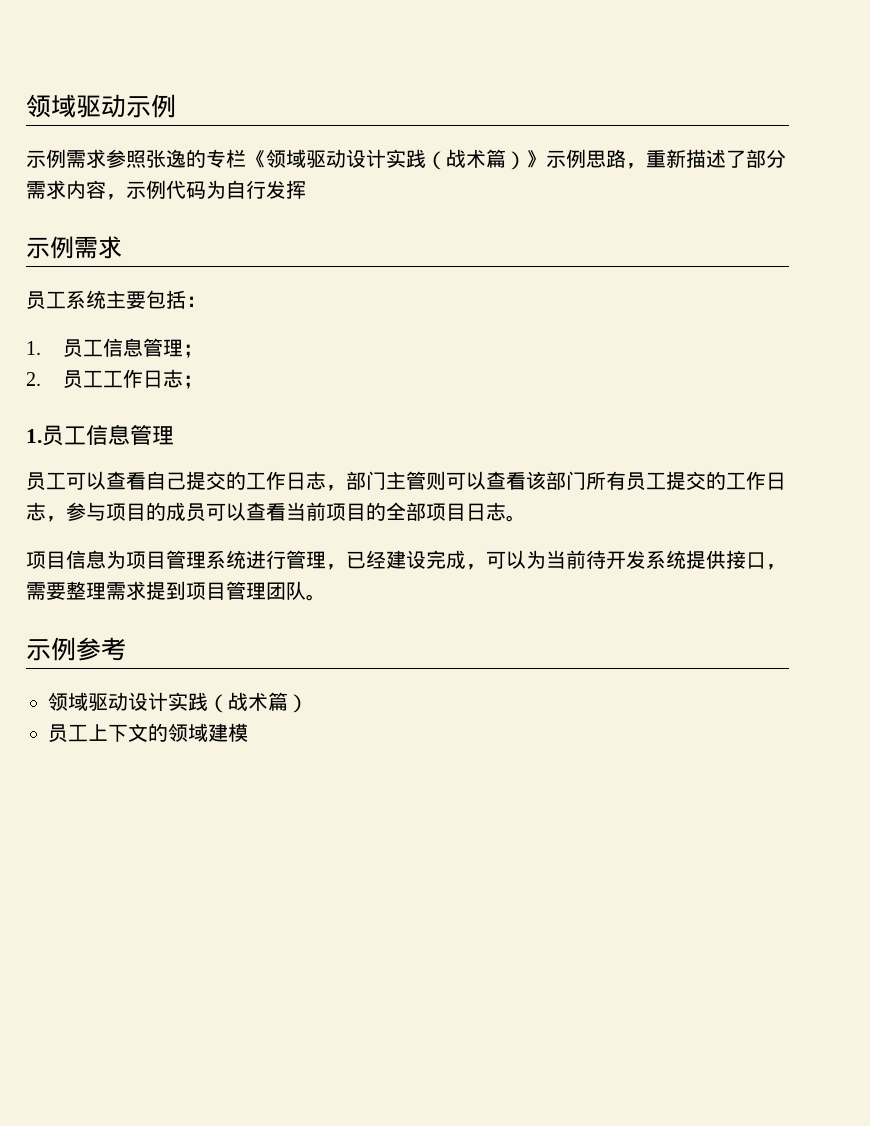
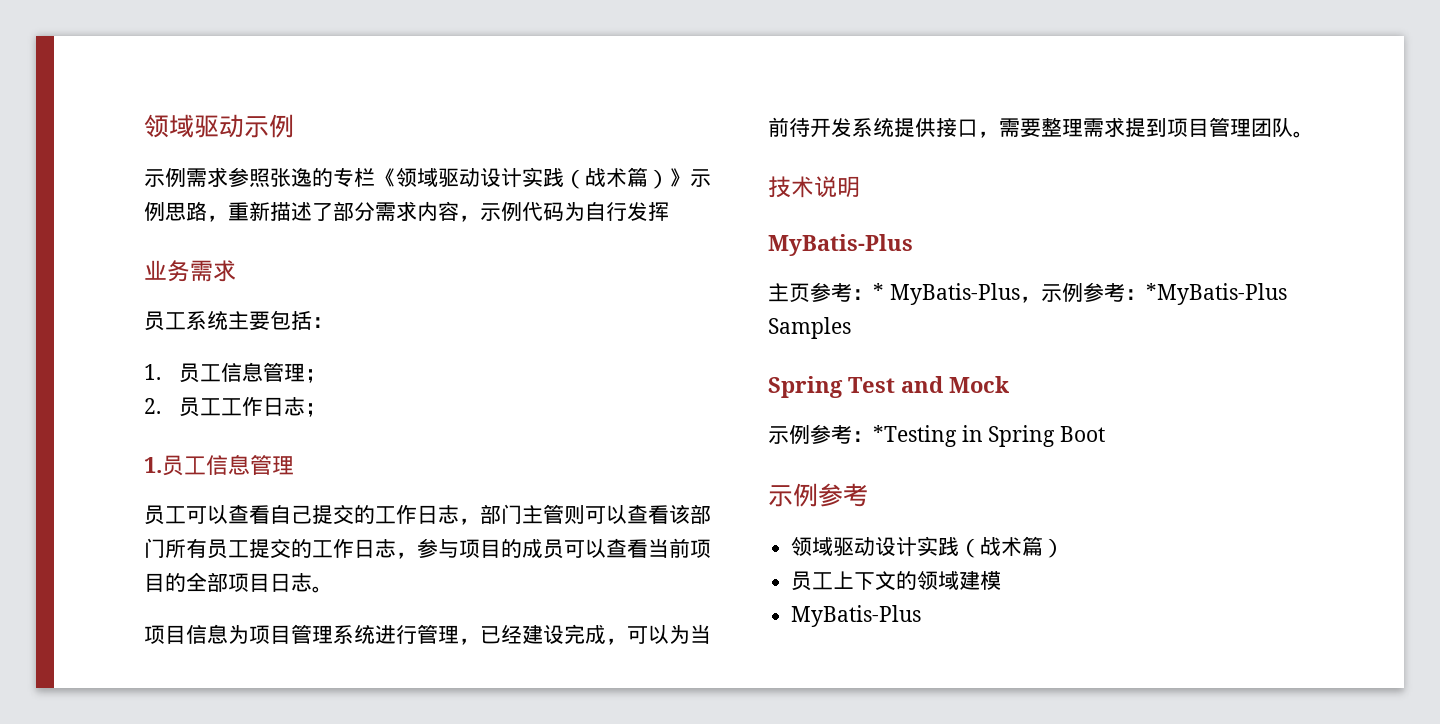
  示例需求参照张逸的专栏《领域驱动设计实践（战术篇）》示例思路，重新描述了部分需求内容，示例代码为自行发挥
- 示例需求
+ 业务需求
+ 技术说明
+ MyBatis-Plus
+ 主页参考：* MyBatis-Plus，示例参考：*MyBatis-Plus Samples
+ Spring Test and Mock
+ 示例参考：*Testing in Spring Boot
  员工上下文的领域建模
+ MyBatis-Plus

